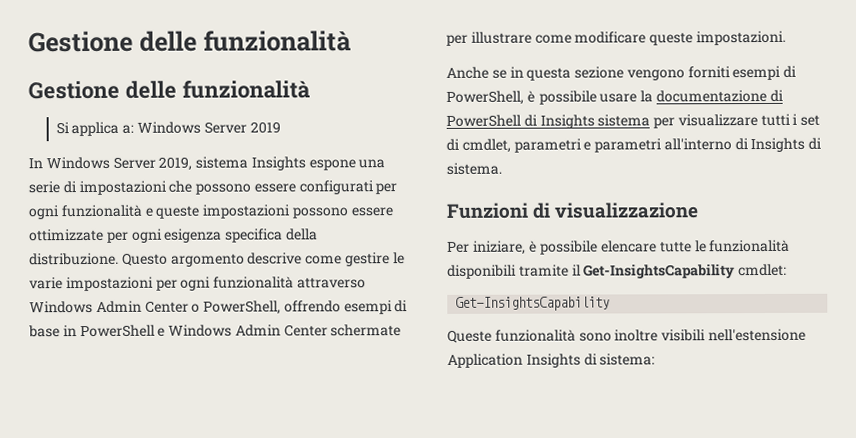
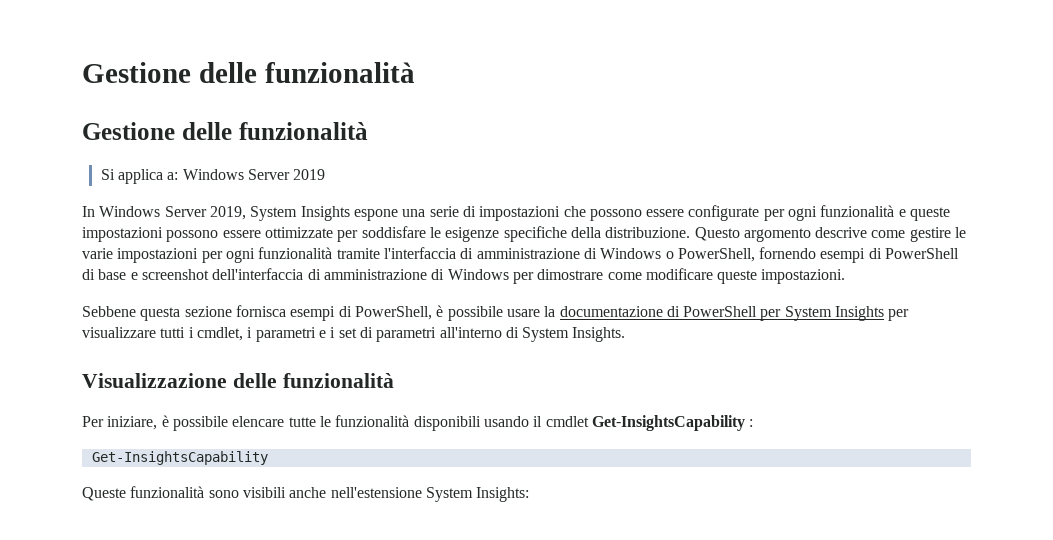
- In Windows Server 2019, sistema Insights espone una serie di impostazioni che possono essere configurati per ogni funzionalità e queste impostazioni possono essere ottimizzate per ogni esigenza specifica della distribuzione.
+ In Windows Server 2019, System Insights espone una serie di impostazioni che possono essere configurate per ogni funzionalità e queste impostazioni possono essere ottimizzate per soddisfare le esigenze specifiche della distribuzione.
- Questo argomento descrive come gestire le varie impostazioni per ogni funzionalità attraverso Windows Admin Center o PowerShell, offrendo esempi di base in PowerShell e Windows Admin Center schermate per illustrare come modificare queste impostazioni.
- Anche se in questa sezione vengono forniti esempi di PowerShell, è possibile usare la documentazione di PowerShell di Insights sistema per visualizzare tutti i set di cmdlet, parametri e parametri all'interno di Insights di sistema.
- Funzioni di visualizzazione
+ Questo argomento descrive come gestire le varie impostazioni per ogni funzionalità tramite l'interfaccia di amministrazione di Windows o PowerShell, fornendo esempi di PowerShell di base e screenshot dell'interfaccia di amministrazione di Windows per dimostrare come modificare queste impostazioni.
+ Sebbene questa sezione fornisca esempi di PowerShell, è possibile usare la documentazione di PowerShell per System Insights per visualizzare tutti i cmdlet, i parametri e i set di parametri all'interno di System Insights.
+ Visualizzazione delle funzionalità
- Per iniziare, è possibile elencare tutte le funzionalità disponibili tramite il Get-InsightsCapability cmdlet:
+ Per iniziare, è possibile elencare tutte le funzionalità disponibili usando il cmdlet Get-InsightsCapability :
- Queste funzionalità sono inoltre visibili nell'estensione Application Insights di sistema:
+ Queste funzionalità sono visibili anche nell'estensione System Insights:

